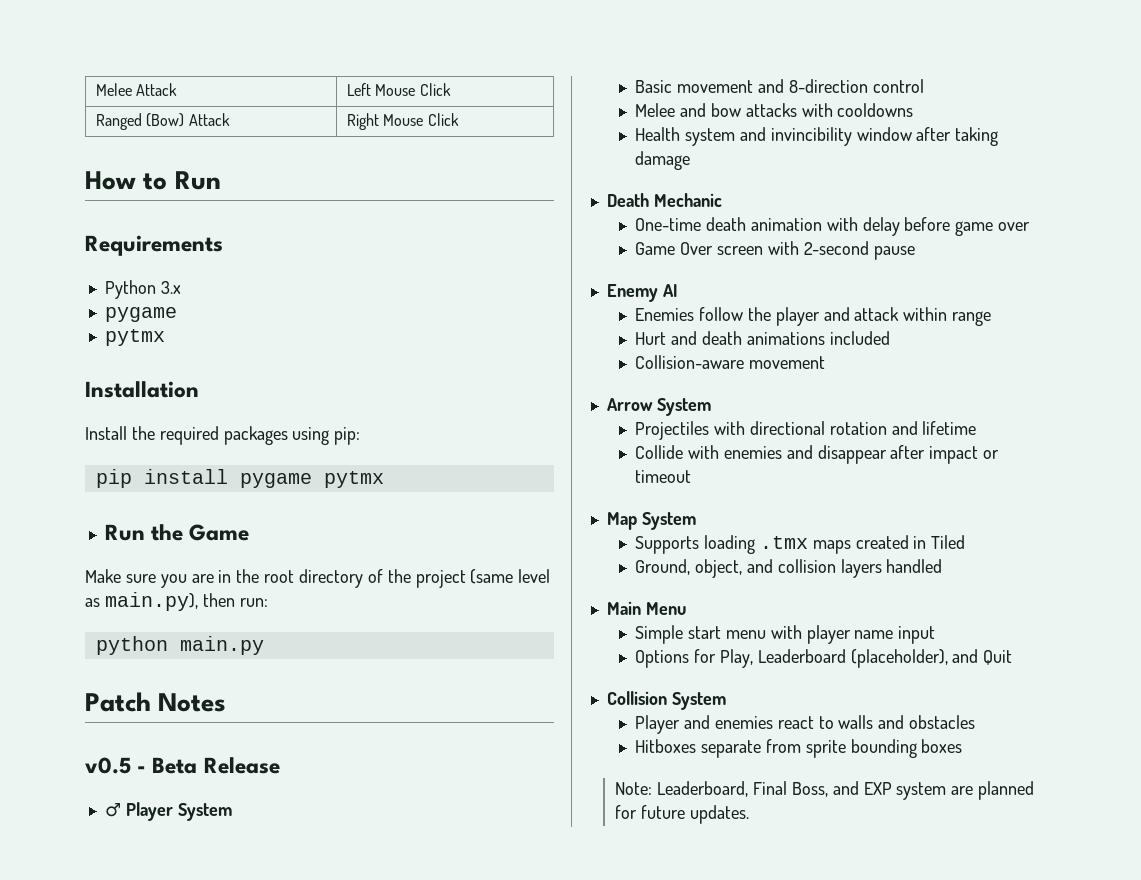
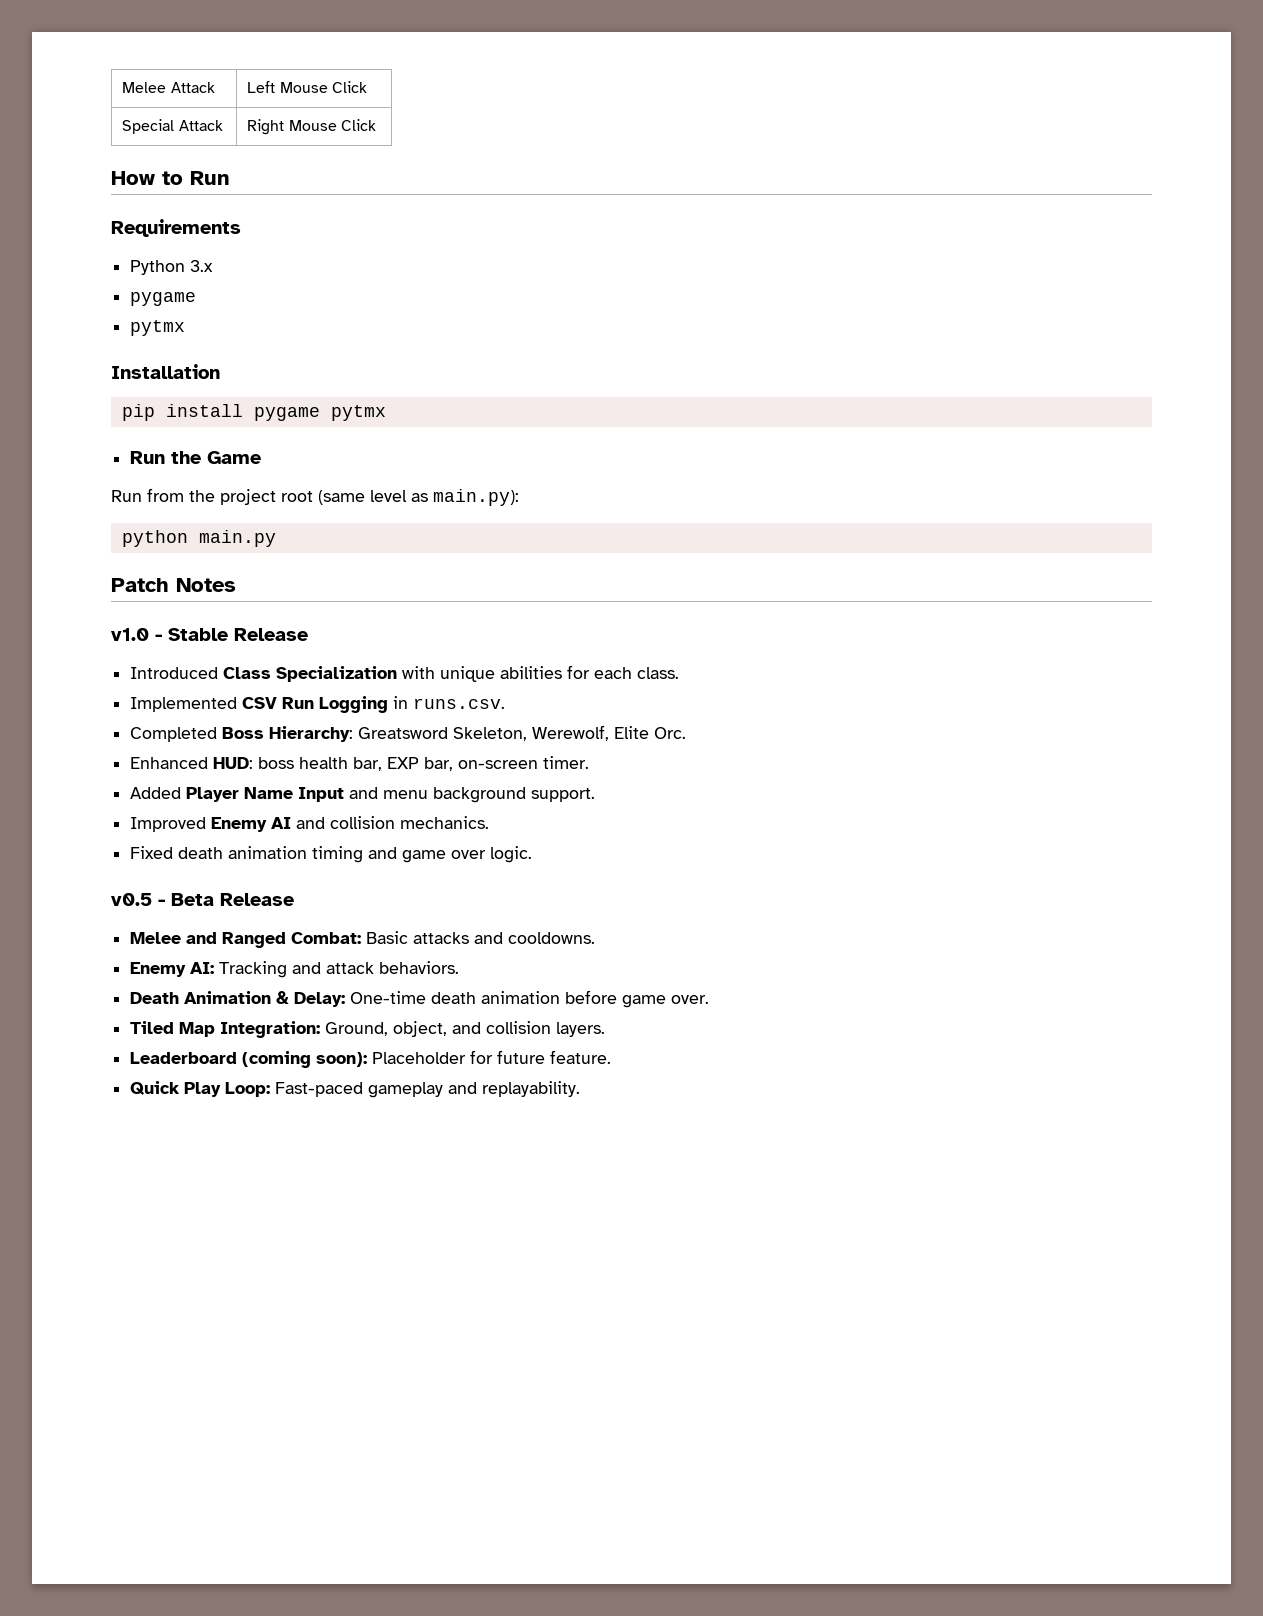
- Ranged (Bow) Attack | Right Mouse Click
+ Special Attack | Right Mouse Click
- Install the required packages using pip:
- Make sure you are in the root directory of the project (same level as main.py), then run:
+ Run from the project root (same level as main.py):
+ v1.0 - Stable Release
+ Introduced Class Specialization with unique abilities for each class.
+ Implemented CSV Run Logging in runs.csv.
+ Completed Boss Hierarchy: Greatsword Skeleton, Werewolf, Elite Orc.
+ Enhanced HUD: boss health bar, EXP bar, on-screen timer.
+ Added Player Name Input and menu background support.
+ Improved Enemy AI and collision mechanics.
+ Fixed death animation timing and game over logic.
  v0.5 - Beta Release
- ♂ Player System
- Basic movement and 8-direction control
- Melee and bow attacks with cooldowns
- Health system and invincibility window after taking damage
- Death Mechanic
- One-time death animation with delay before game over
- Game Over screen with 2-second pause
- Enemy AI
- Enemies follow the player and attack within range
- Hurt and death animations included
- Collision-aware movement
- Arrow System
- Projectiles with directional rotation and lifetime
- Collide with enemies and disappear after impact or timeout
- Map System
- Supports loading .tmx maps created in Tiled
- Ground, object, and collision layers handled
- Main Menu
- Simple start menu with player name input
- Options for Play, Leaderboard (placeholder), and Quit
- Collision System
- Player and enemies react to walls and obstacles
- Hitboxes separate from sprite bounding boxes
- Note: Leaderboard, Final Boss, and EXP system are planned for future updates.
+ Melee and Ranged Combat: Basic attacks and cooldowns.
+ Enemy AI: Tracking and attack behaviors.
+ Death Animation & Delay: One-time death animation before game over.
+ Tiled Map Integration: Ground, object, and collision layers.
+ Leaderboard (coming soon): Placeholder for future feature.
+ Quick Play Loop: Fast-paced gameplay and replayability.

